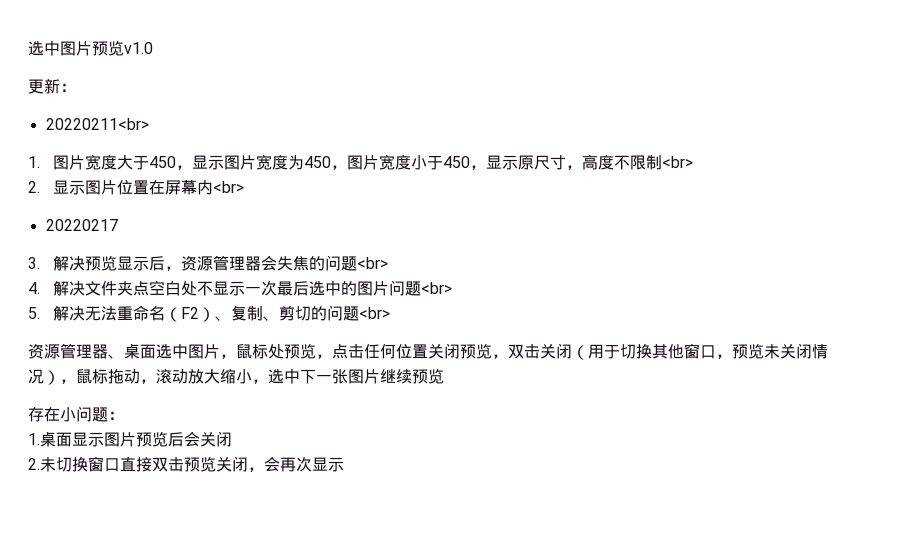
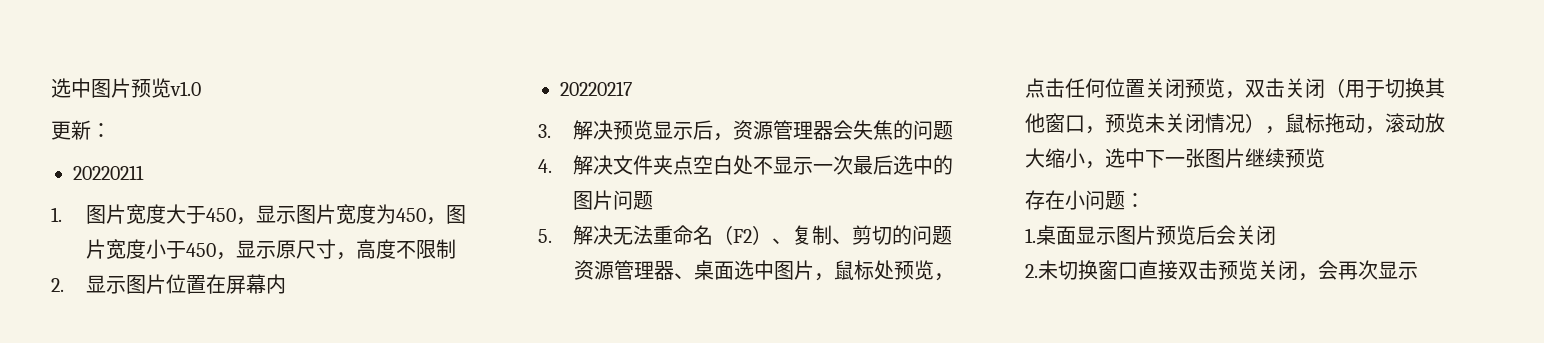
- 20220211<br>
+ 20220211
- 1.图片宽度大于450，显示图片宽度为450，图片宽度小于450，显示原尺寸，高度不限制<br>
+ 1.图片宽度大于450，显示图片宽度为450，图片宽度小于450，显示原尺寸，高度不限制
- 2.显示图片位置在屏幕内<br>
+ 2.显示图片位置在屏幕内
- 3.解决预览显示后，资源管理器会失焦的问题<br>
+ 3.解决预览显示后，资源管理器会失焦的问题
- 4.解决文件夹点空白处不显示一次最后选中的图片问题<br>
+ 4.解决文件夹点空白处不显示一次最后选中的图片问题
- 5.解决无法重命名（F2）、复制、剪切的问题<br>
+ 5.解决无法重命名（F2）、复制、剪切的问题

